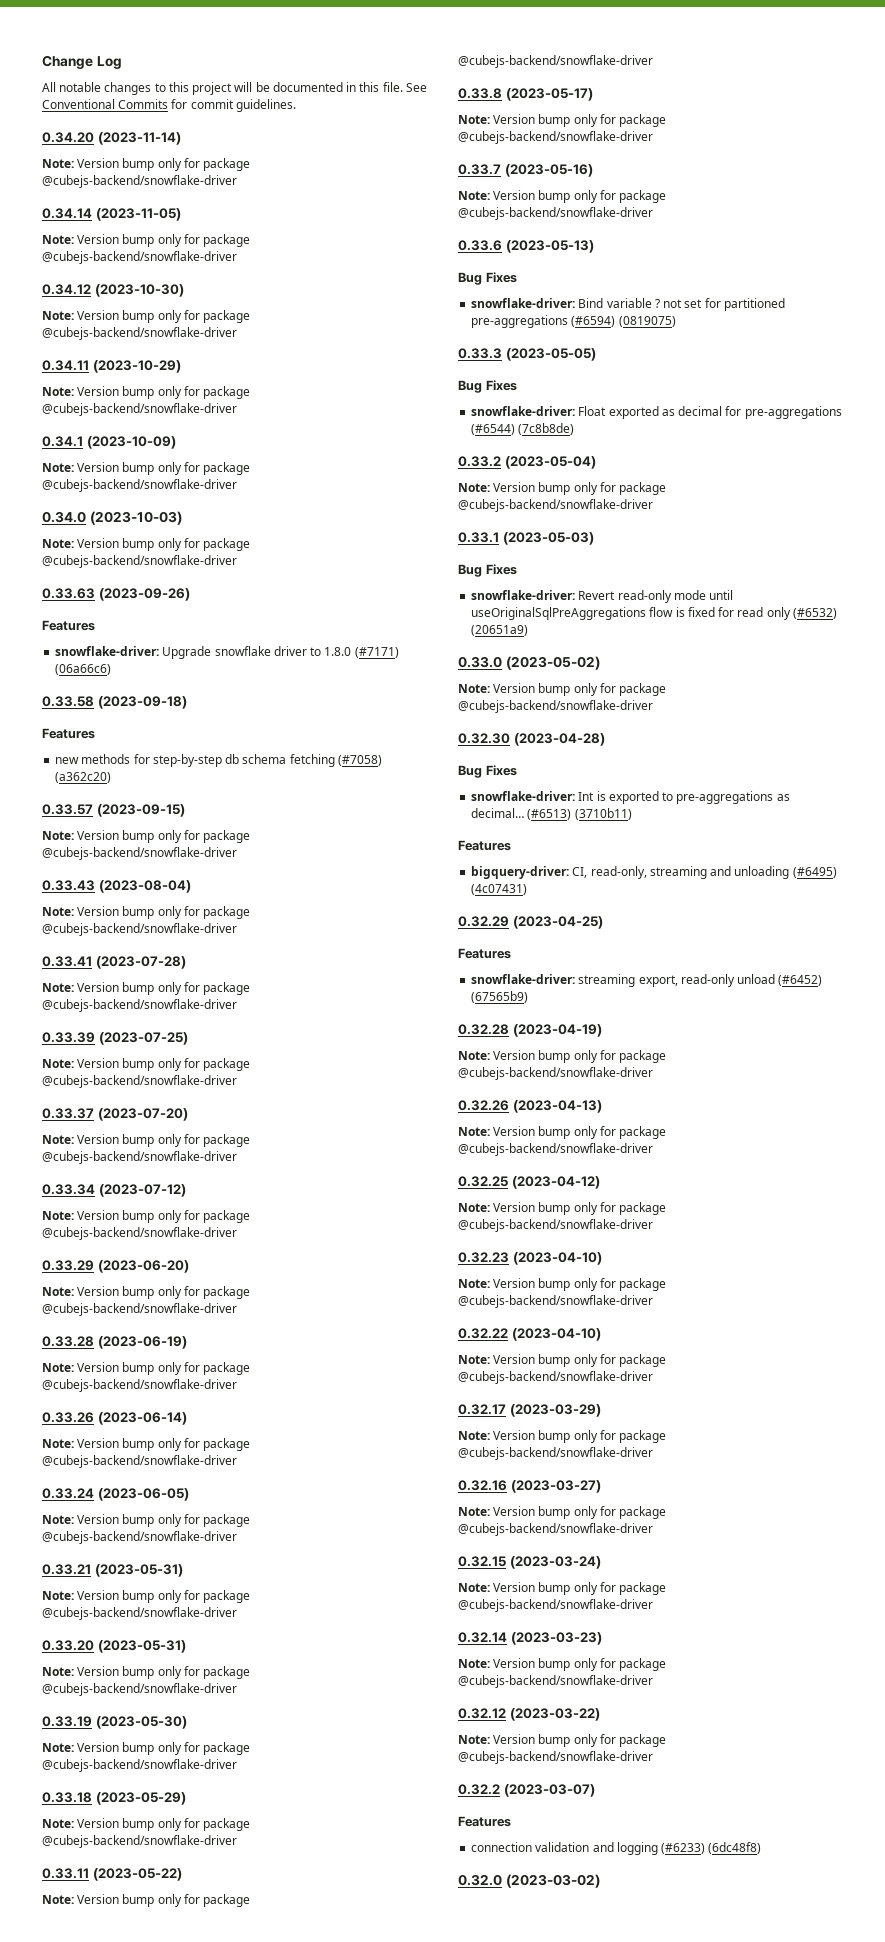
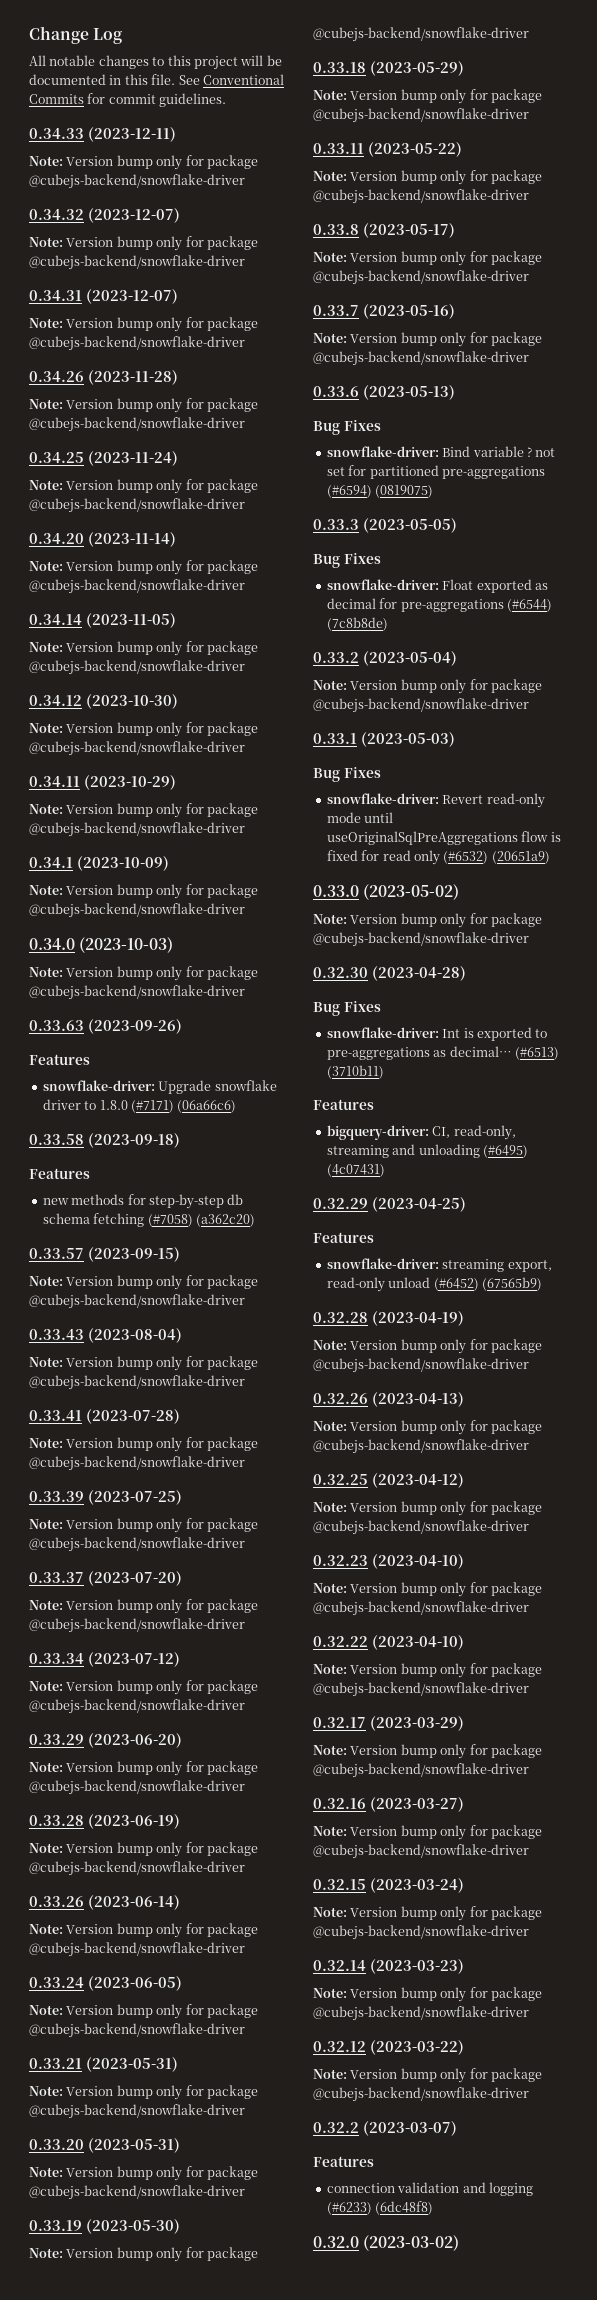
+ 0.34.33 (2023-12-11)
+ Note: Version bump only for package @cubejs-backend/snowflake-driver
+ 0.34.32 (2023-12-07)
+ Note: Version bump only for package @cubejs-backend/snowflake-driver
+ 0.34.31 (2023-12-07)
+ Note: Version bump only for package @cubejs-backend/snowflake-driver
+ 0.34.26 (2023-11-28)
+ Note: Version bump only for package @cubejs-backend/snowflake-driver
+ 0.34.25 (2023-11-24)
+ Note: Version bump only for package @cubejs-backend/snowflake-driver

